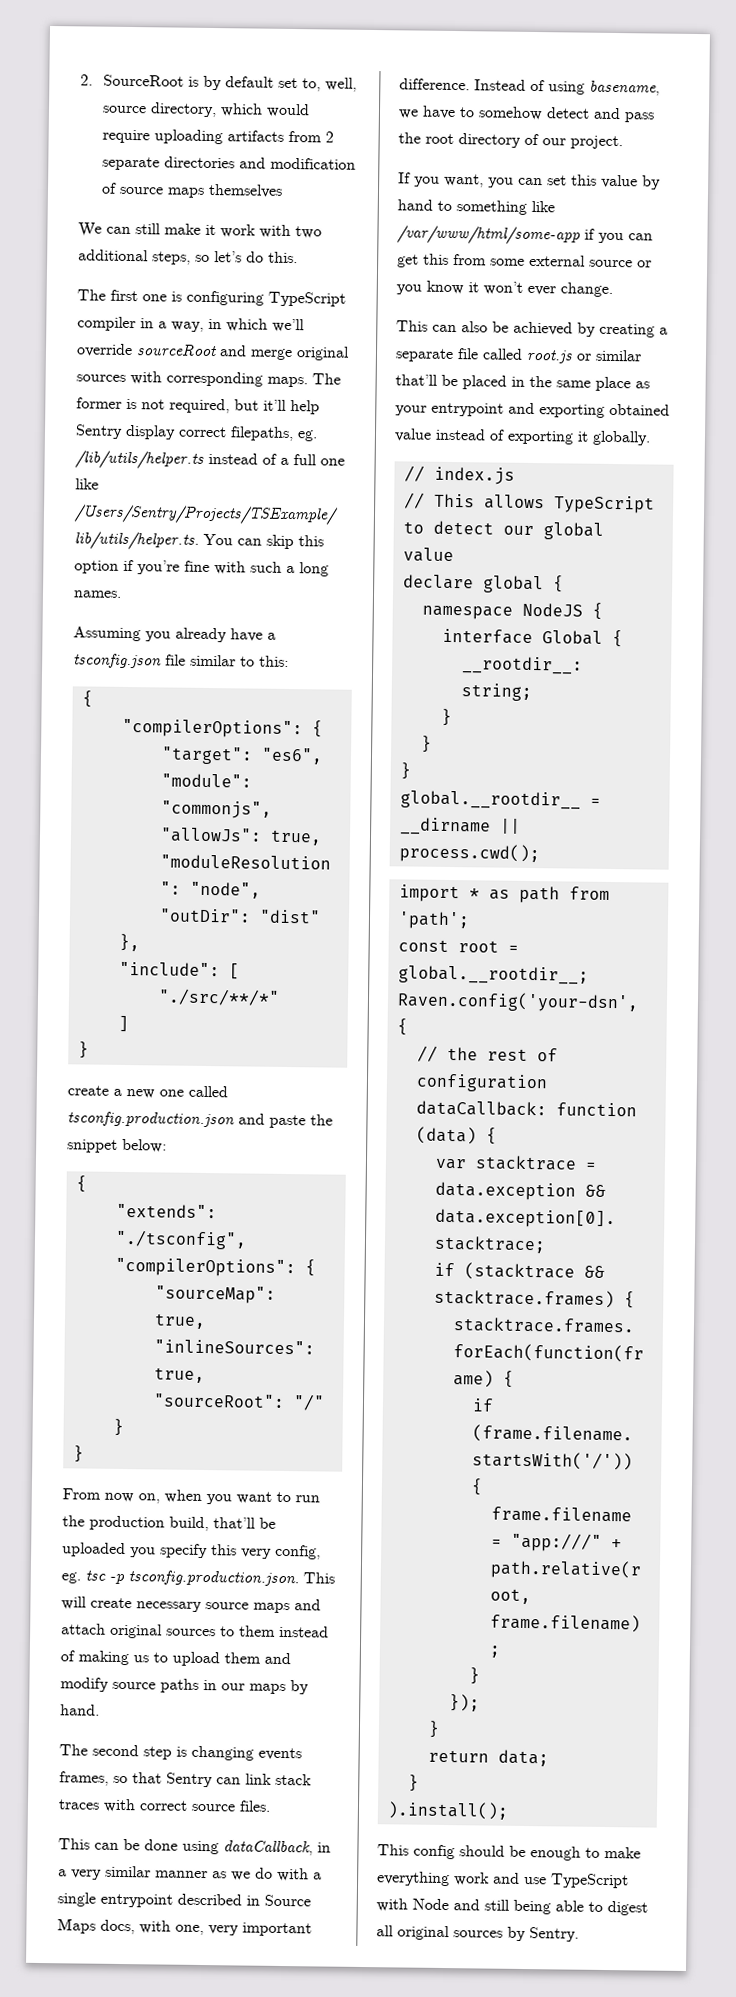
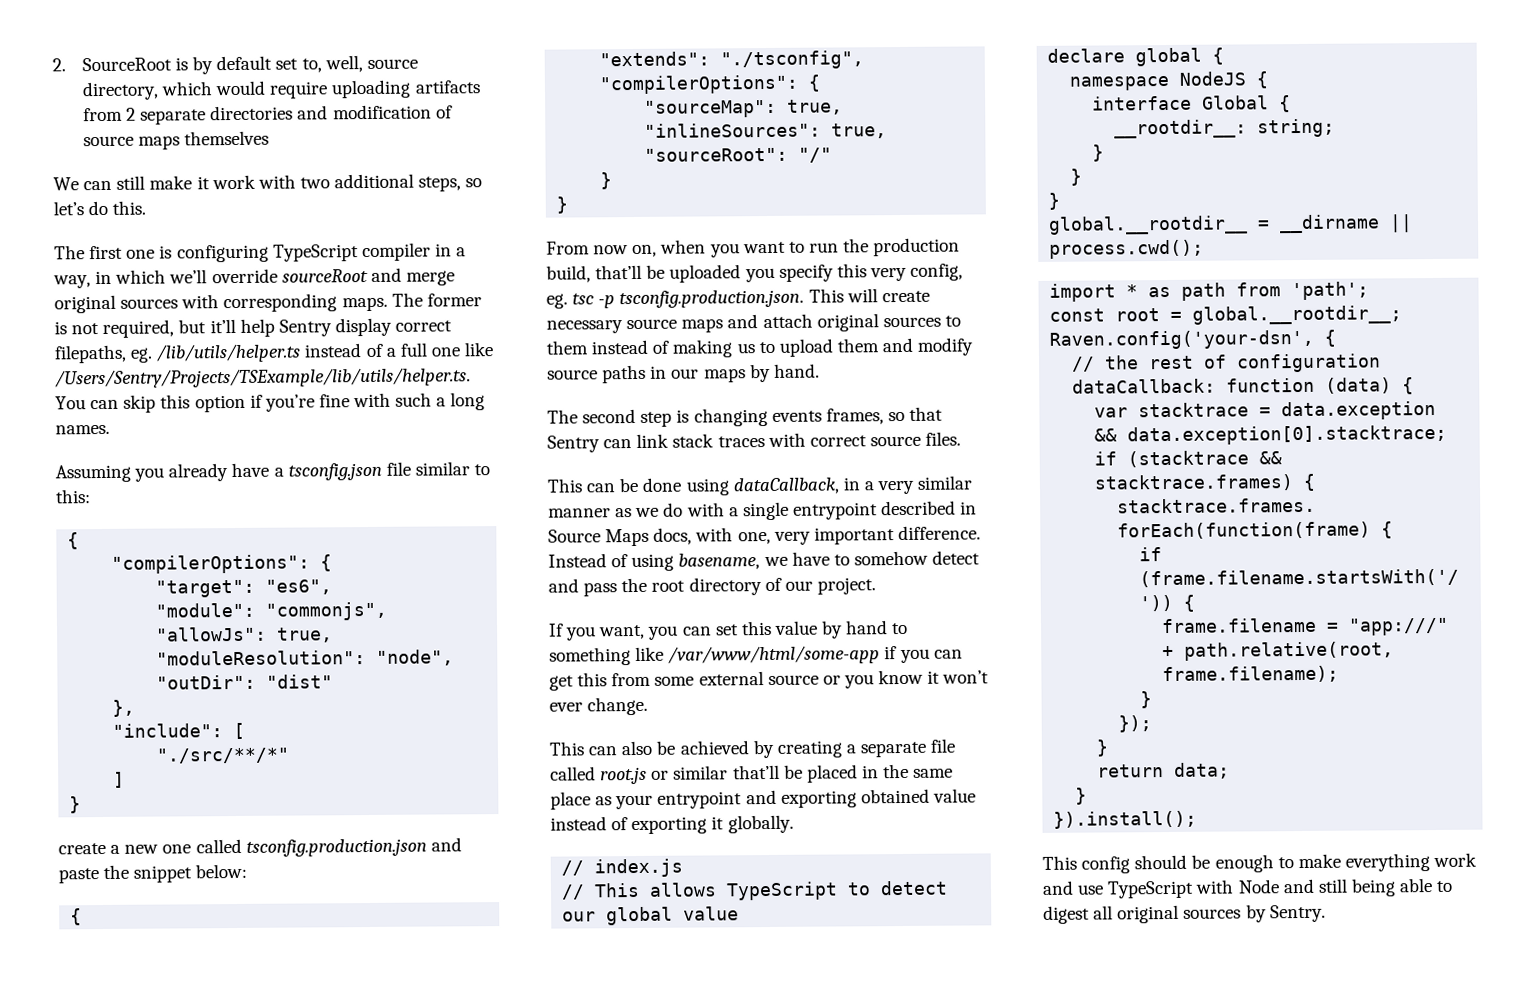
- ).install();
+ }).install();

